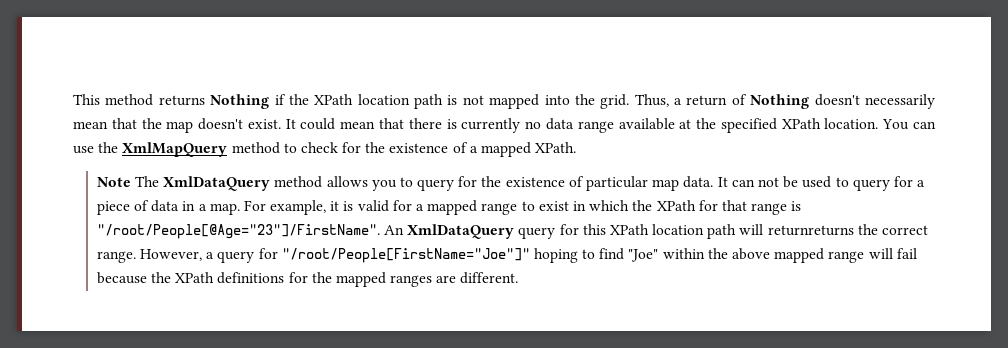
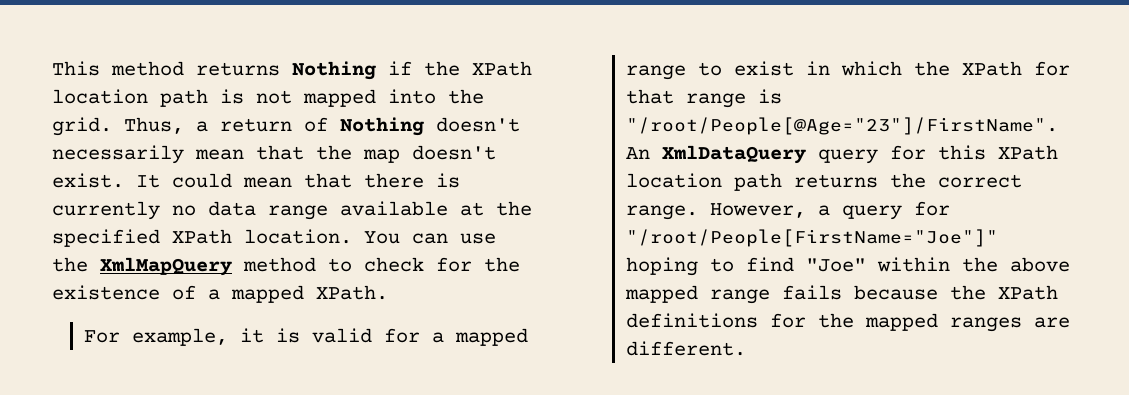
- Note The XmlDataQuery method allows you to query for the existence of particular map data. It can not be used to query for a piece of data in a map.
- An XmlDataQuery query for this XPath location path will returnreturns the correct range.
+ An XmlDataQuery query for this XPath location path returns the correct range.
- However, a query for "/root/People[FirstName="Joe"]" hoping to find "Joe" within the above mapped range will fail because the XPath definitions for the mapped ranges are different.
+ However, a query for "/root/People[FirstName="Joe"]" hoping to find "Joe" within the above mapped range fails because the XPath definitions for the mapped ranges are different.

